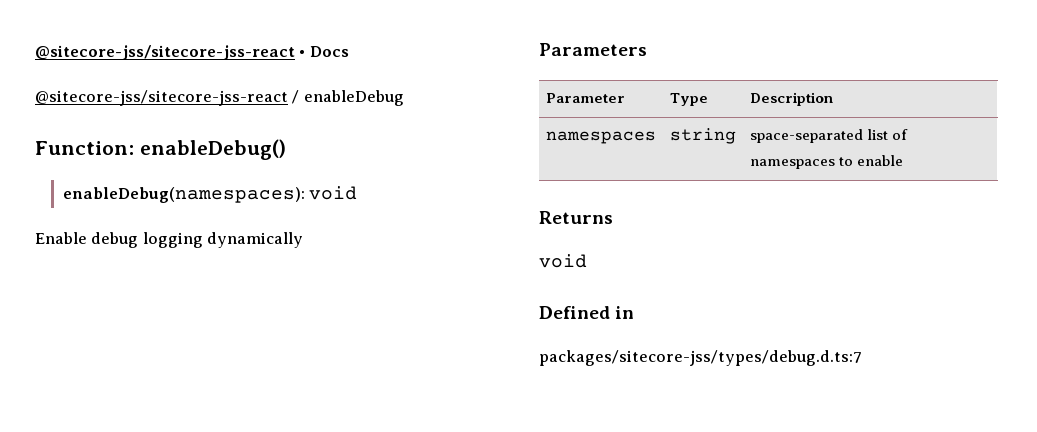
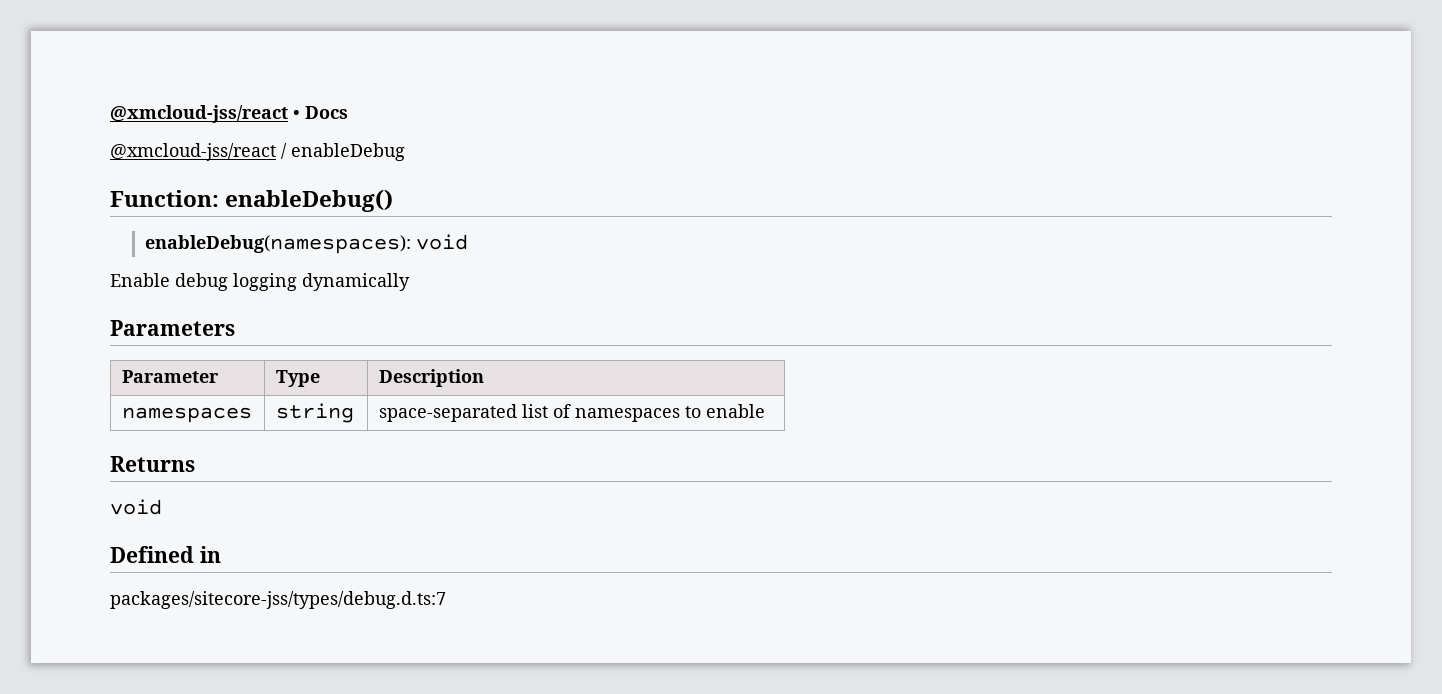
- @sitecore-jss/sitecore-jss-react • Docs
+ @xmcloud-jss/react • Docs
- @sitecore-jss/sitecore-jss-react / enableDebug
+ @xmcloud-jss/react / enableDebug

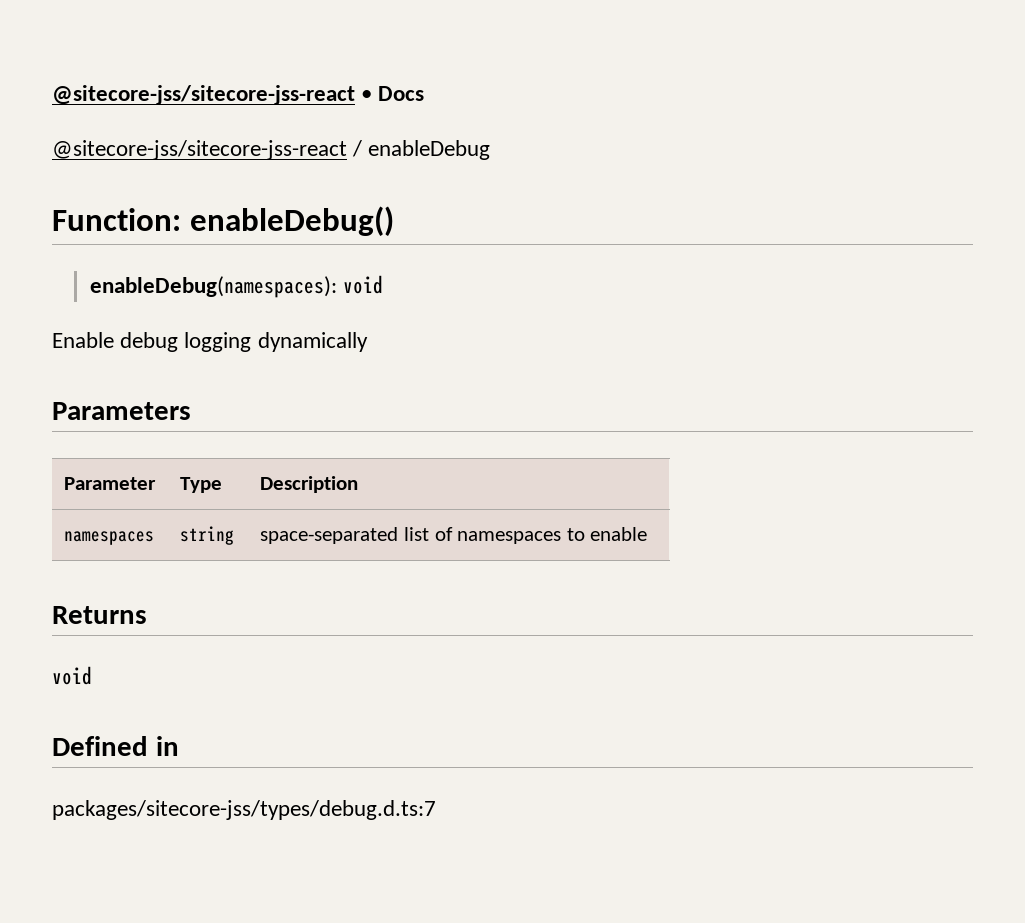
- @xmcloud-jss/react • Docs
+ @sitecore-jss/sitecore-jss-react • Docs
- @xmcloud-jss/react / enableDebug
+ @sitecore-jss/sitecore-jss-react / enableDebug

